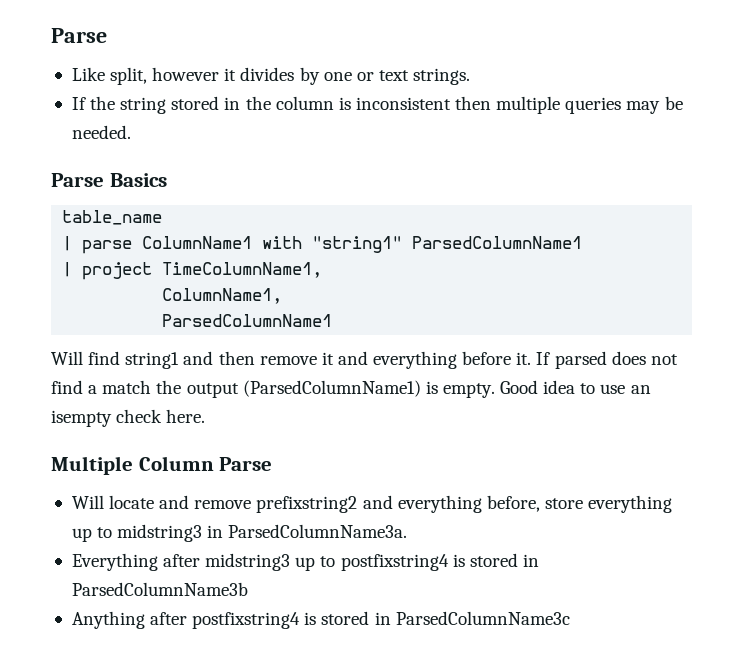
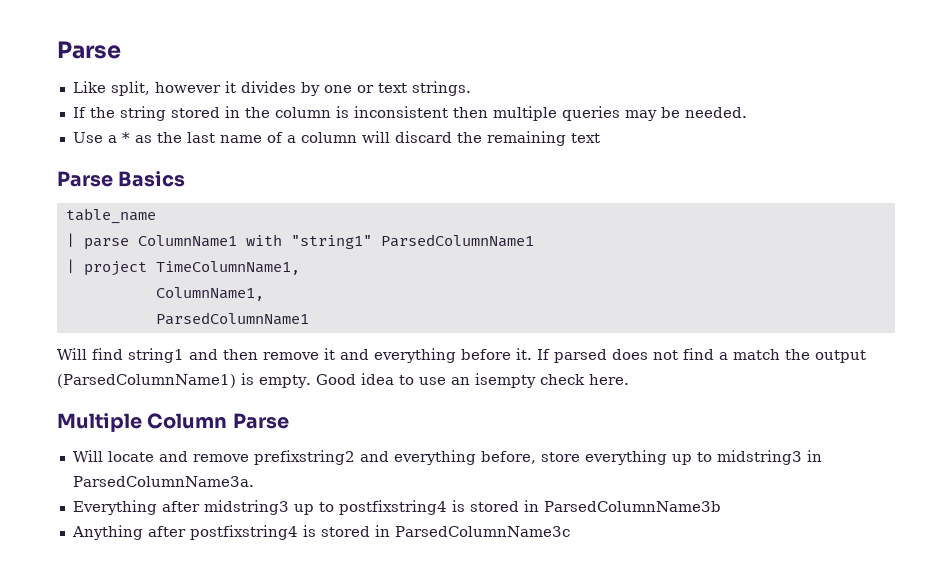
+ Use a * as the last name of a column will discard the remaining text

